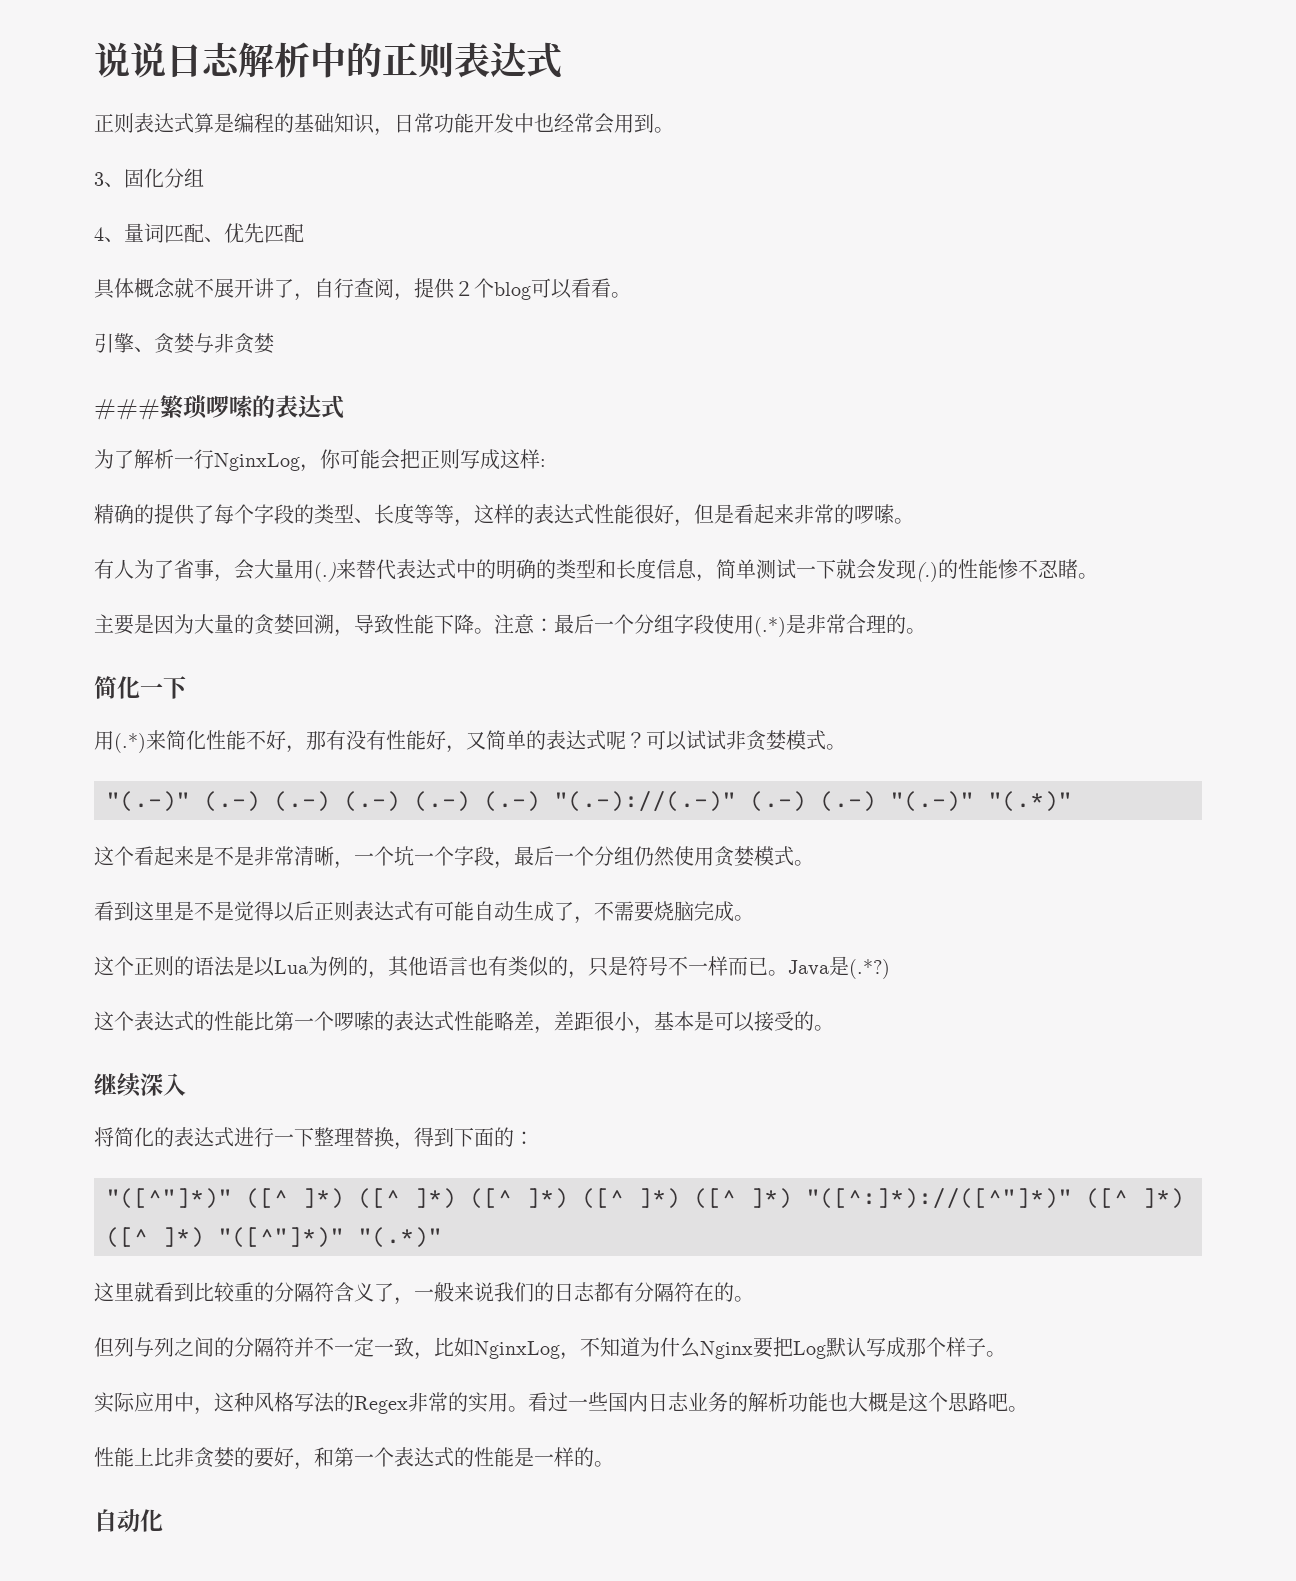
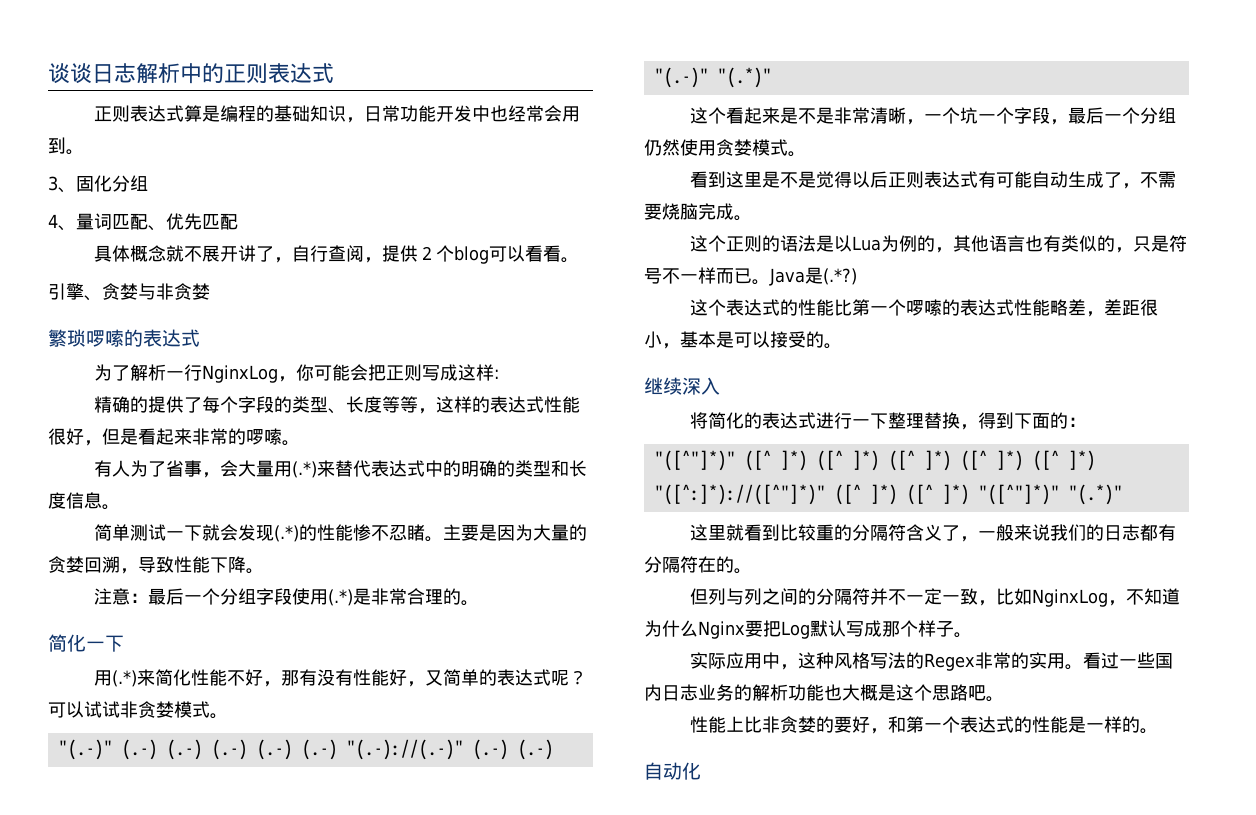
- 说说日志解析中的正则表达式
+ 谈谈日志解析中的正则表达式
- ###繁琐啰嗦的表达式
+ 繁琐啰嗦的表达式
- 有人为了省事，会大量用(.)来替代表达式中的明确的类型和长度信息，简单测试一下就会发现(.)的性能惨不忍睹。
- 主要是因为大量的贪婪回溯，导致性能下降。注意：最后一个分组字段使用(.*)是非常合理的。
+ 有人为了省事，会大量用(.*)来替代表达式中的明确的类型和长度信息。
+ 简单测试一下就会发现(.*)的性能惨不忍睹。主要是因为大量的贪婪回溯，导致性能下降。
+ 注意：最后一个分组字段使用(.*)是非常合理的。

